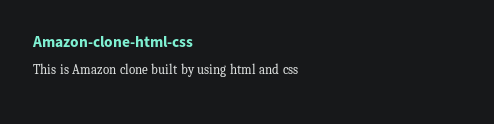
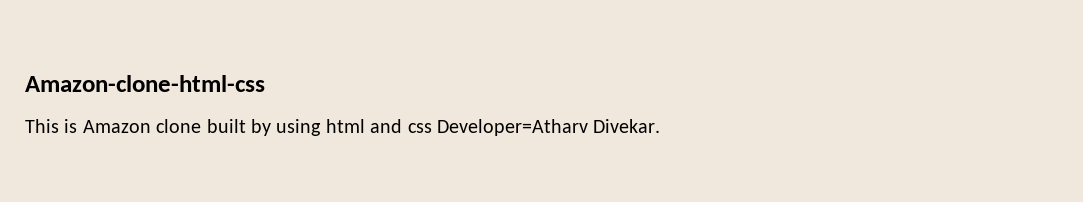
- This is Amazon clone built by using html and css
+ This is Amazon clone built by using html and css Developer=Atharv Divekar.

